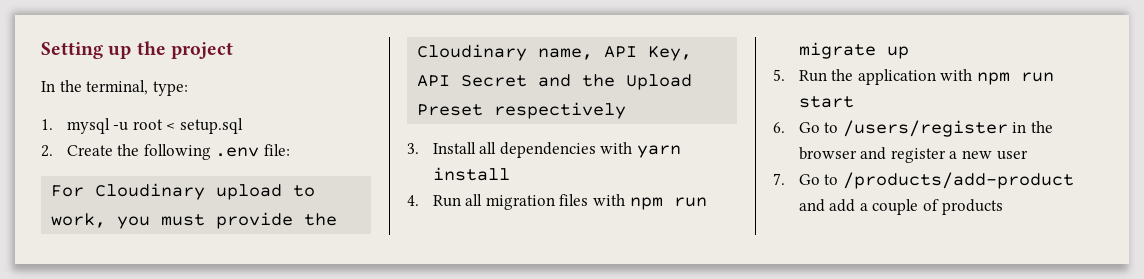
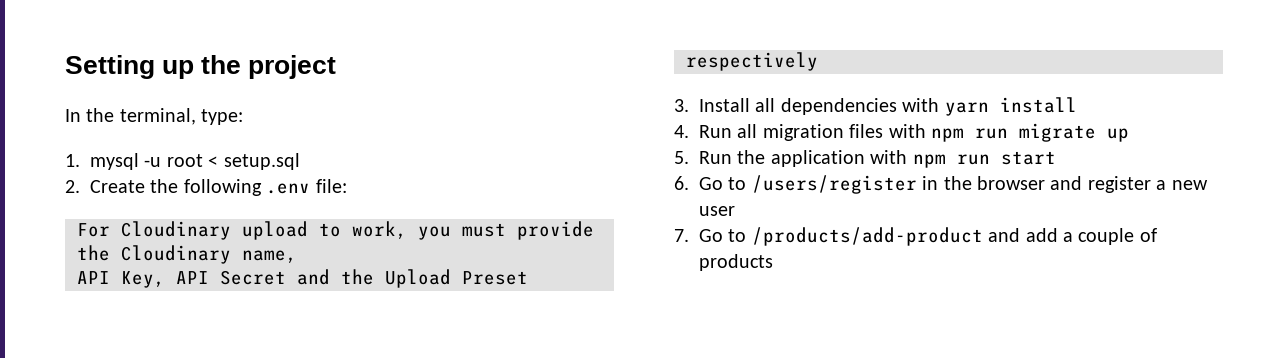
- For Cloudinary upload to work, you must provide the Cloudinary name, API Key, API Secret and the Upload Preset respectively
+ For Cloudinary upload to work, you must provide the Cloudinary name,
+ API Key, API Secret and the Upload Preset respectively

